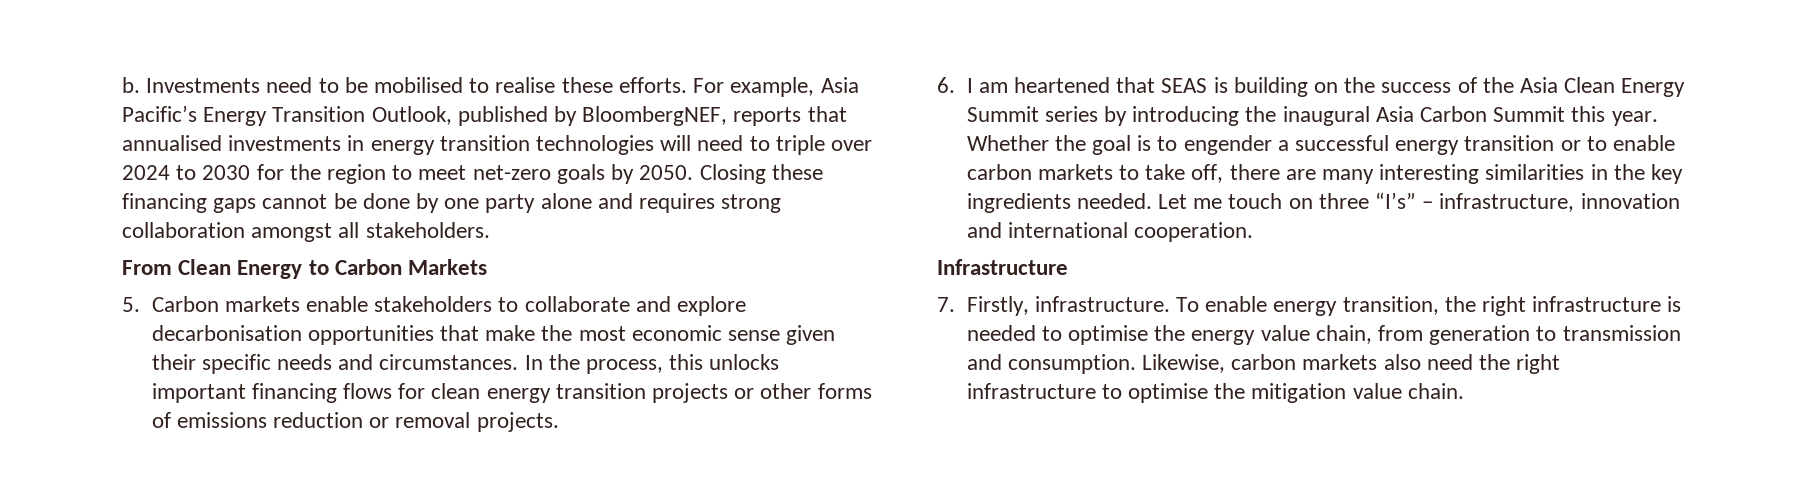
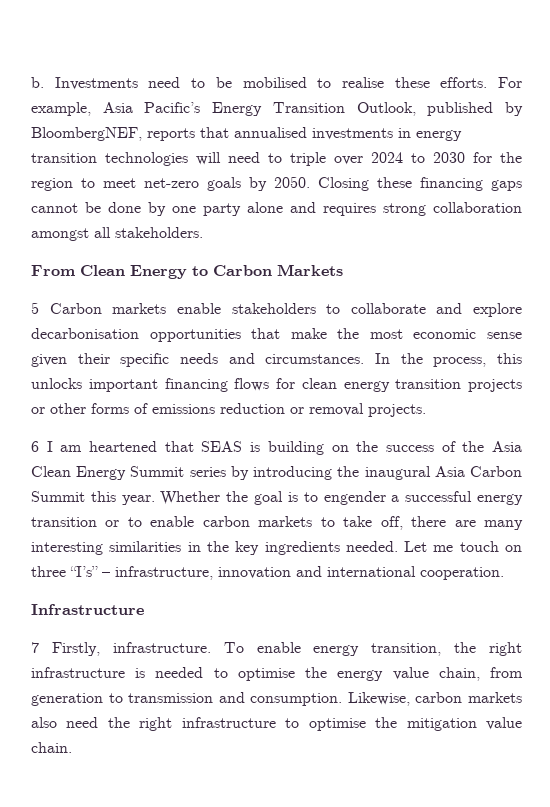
- 5. Carbon markets enable stakeholders to collaborate and explore decarbonisation opportunities that make the most economic sense given their specific needs and circumstances.
+ 5 Carbon markets enable stakeholders to collaborate and explore decarbonisation opportunities that make the most economic sense given their specific needs and circumstances.
- 6. I am heartened that SEAS is building on the success of the Asia Clean Energy Summit series by introducing the inaugural Asia Carbon Summit this year.
+ 6 I am heartened that SEAS is building on the success of the Asia Clean Energy Summit series by introducing the inaugural Asia Carbon Summit this year.
- 7. Firstly, infrastructure.
+ 7 Firstly, infrastructure.

